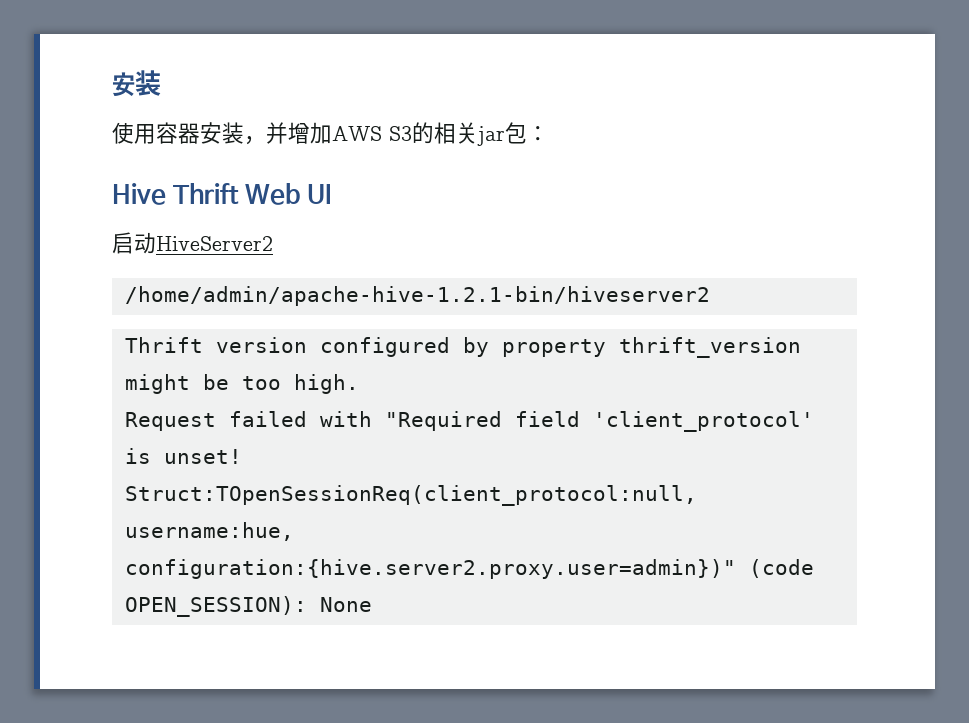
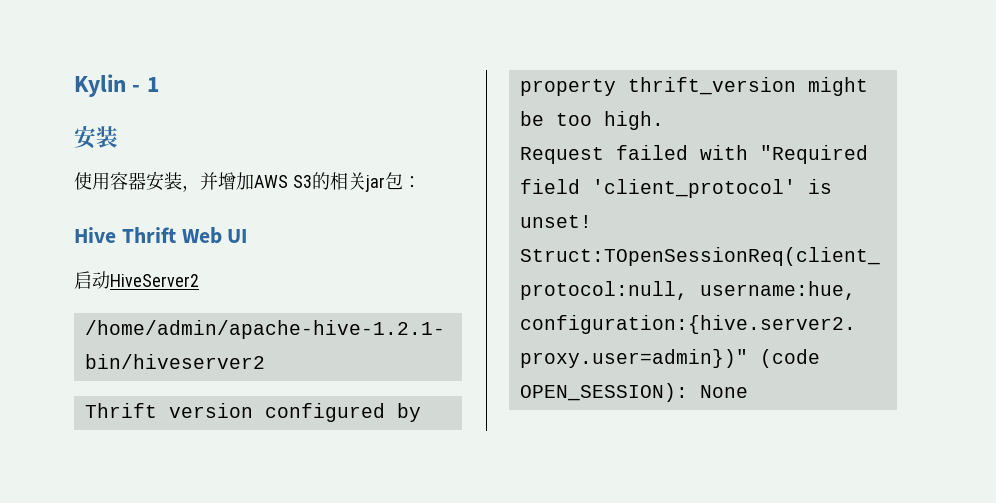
+ Kylin - 1

